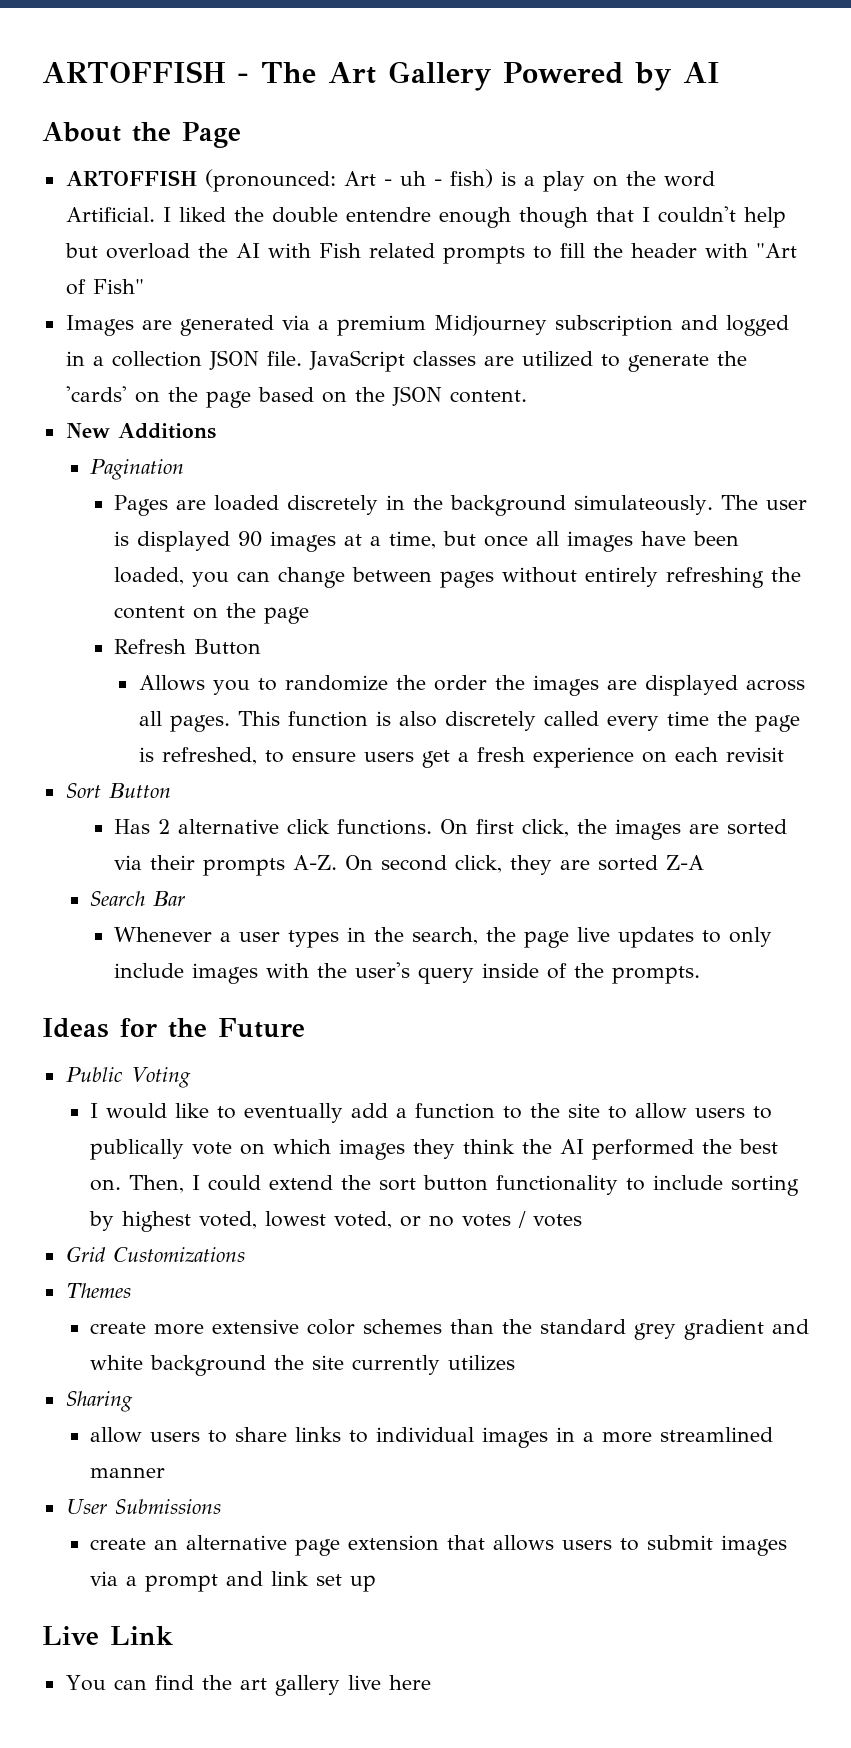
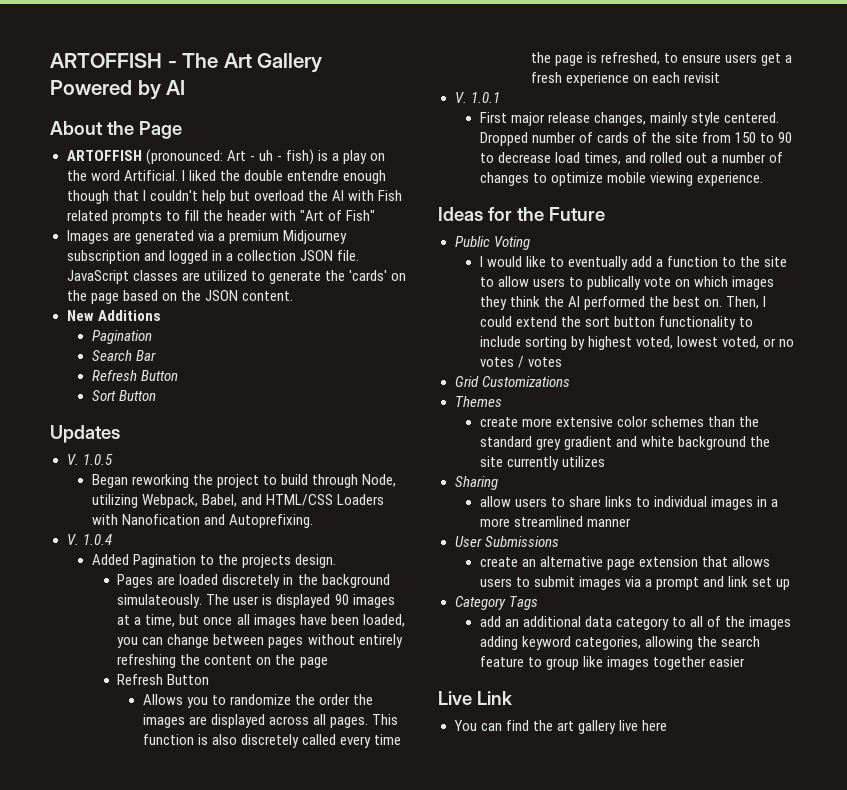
+ Search Bar
+ Refresh Button
+ Sort Button
+ Updates
+ V. 1.0.5
+ Began reworking the project to build through Node, utilizing Webpack, Babel, and HTML/CSS Loaders with Nanofication and Autoprefixing.
+ V. 1.0.4
+ Added Pagination to the projects design.
- Sort Button
- Has 2 alternative click functions. On first click, the images are sorted via their prompts A-Z. On second click, they are sorted Z-A
- Search Bar
- Whenever a user types in the search, the page live updates to only include images with the user's query inside of the prompts.
+ V. 1.0.1
+ First major release changes, mainly style centered. Dropped number of cards of the site from 150 to 90 to decrease load times, and rolled out a number of changes to optimize mobile viewing experience.
+ Category Tags
+ add an additional data category to all of the images adding keyword categories, allowing the search feature to group like images together easier

